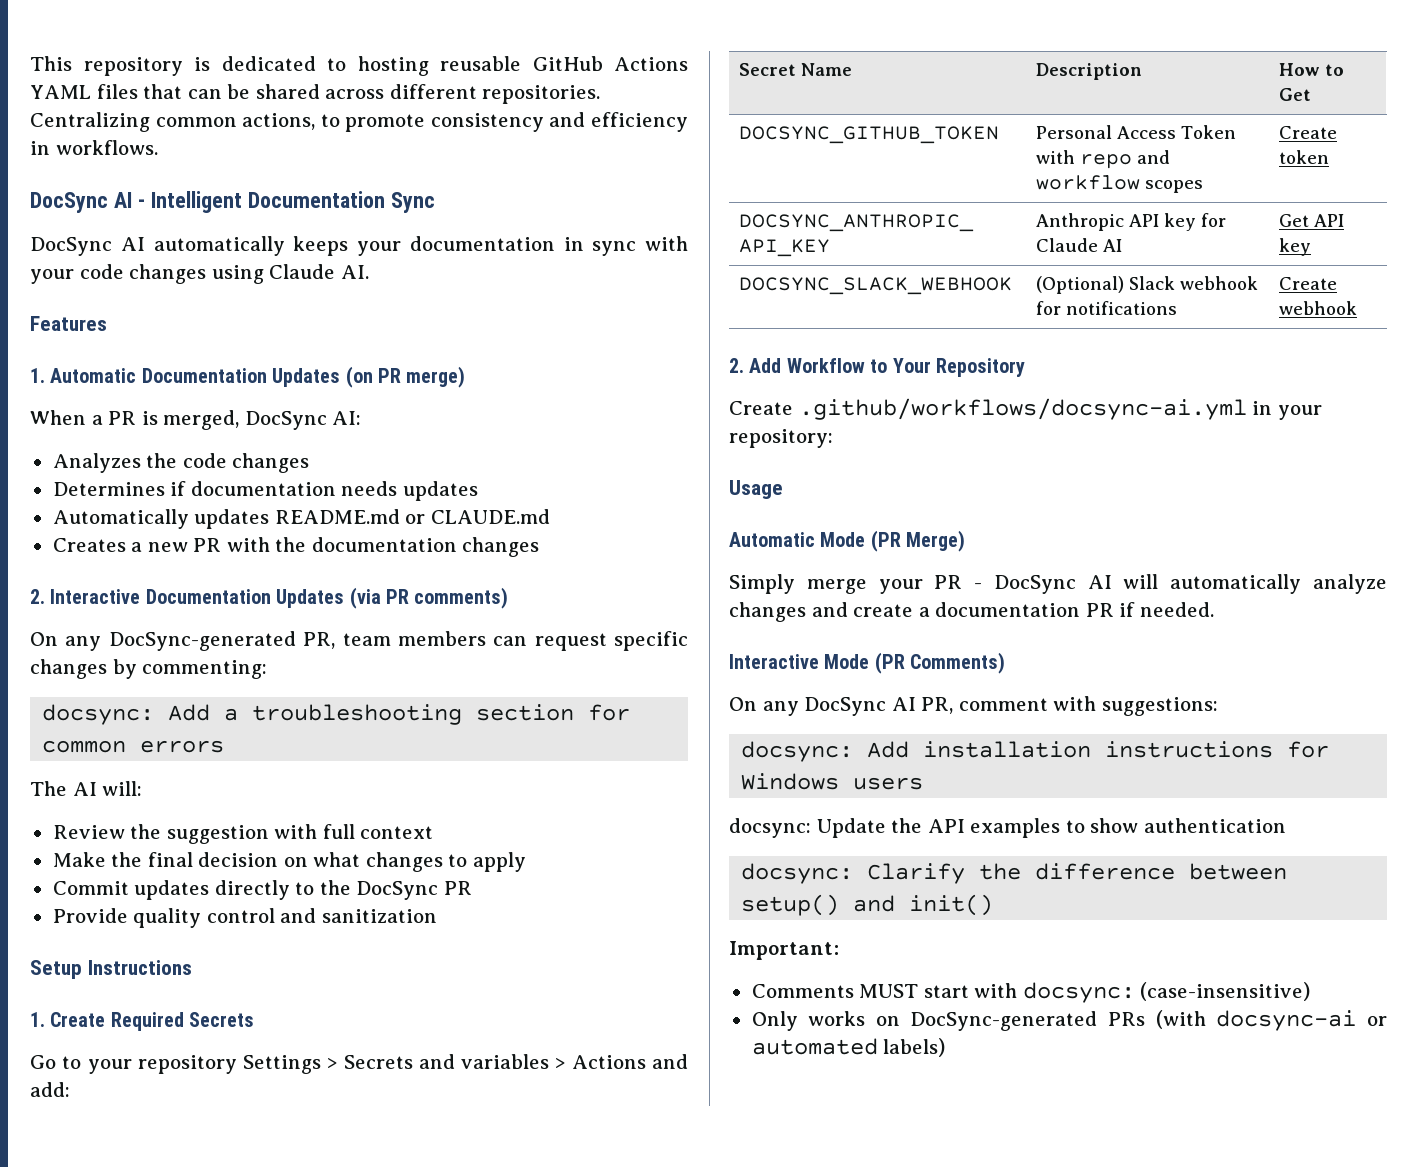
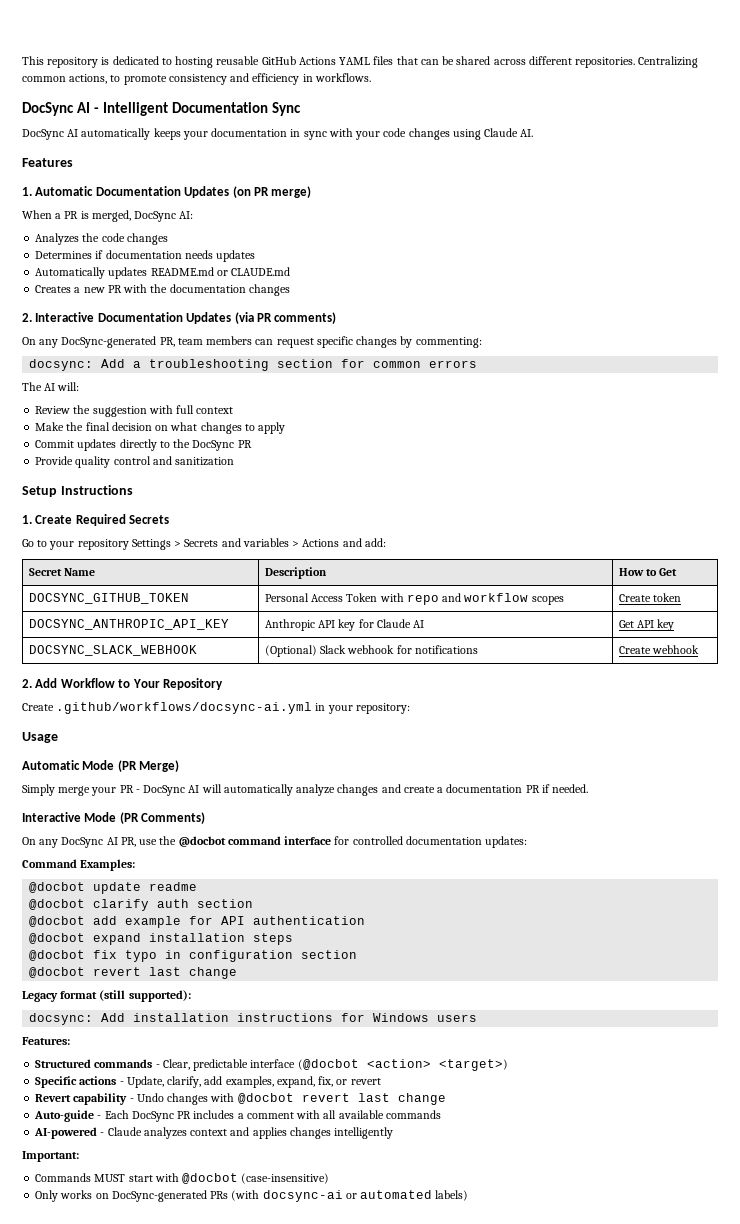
- On any DocSync AI PR, comment with suggestions:
+ On any DocSync AI PR, use the @docbot command interface for controlled documentation updates:
+ Command Examples:
+ @docbot update readme
+ @docbot clarify auth section
+ @docbot add example for API authentication
+ @docbot expand installation steps
+ @docbot fix typo in configuration section
+ @docbot revert last change
+ Legacy format (still supported):
- docsync: Update the API examples to show authentication
- docsync: Clarify the difference between setup() and init()
+ Features:
+ Structured commands - Clear, predictable interface (@docbot <action> <target>)
+ Specific actions - Update, clarify, add examples, expand, fix, or revert
+ Revert capability - Undo changes with @docbot revert last change
+ Auto-guide - Each DocSync PR includes a comment with all available commands
+ AI-powered - Claude analyzes context and applies changes intelligently
- Comments MUST start with docsync: (case-insensitive)
+ Commands MUST start with @docbot (case-insensitive)

